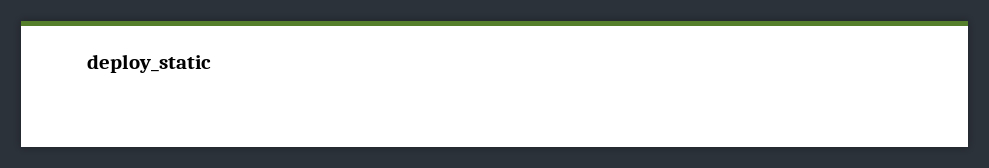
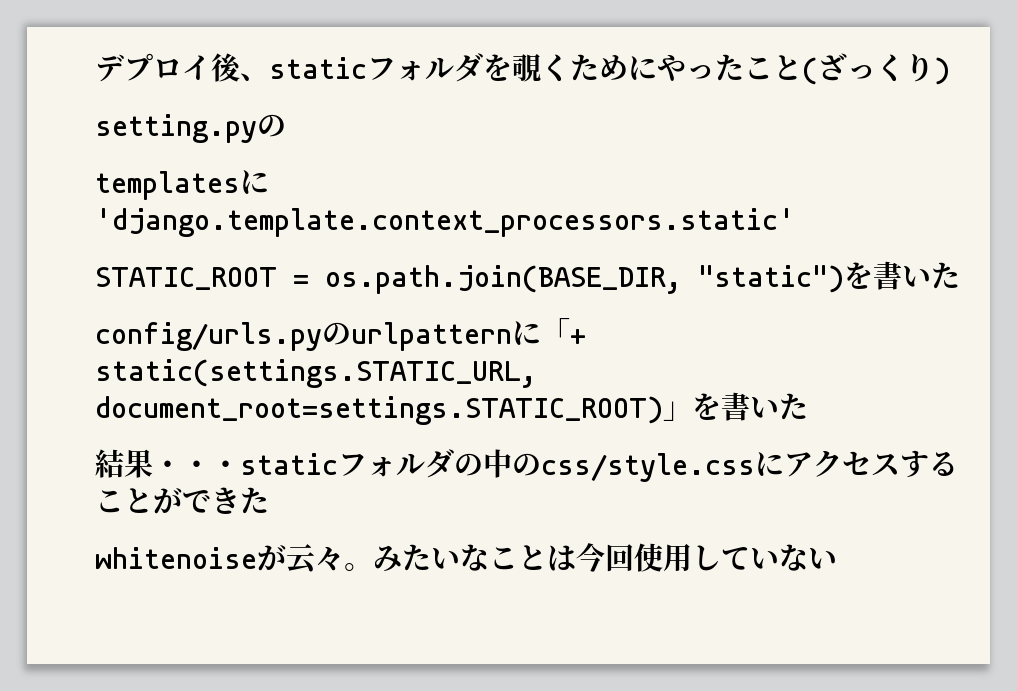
- deploy_static
+ デプロイ後、staticフォルダを覗くためにやったこと(ざっくり)
+ setting.pyの
+ templatesに'django.template.context_processors.static'
+ STATIC_ROOT = os.path.join(BASE_DIR, "static")を書いた
+ config/urls.pyのurlpatternに「+ static(settings.STATIC_URL, document_root=settings.STATIC_ROOT)」を書いた
+ 結果・・・staticフォルダの中のcss/style.cssにアクセスすることができた
+ whitenoiseが云々。みたいなことは今回使用していない

